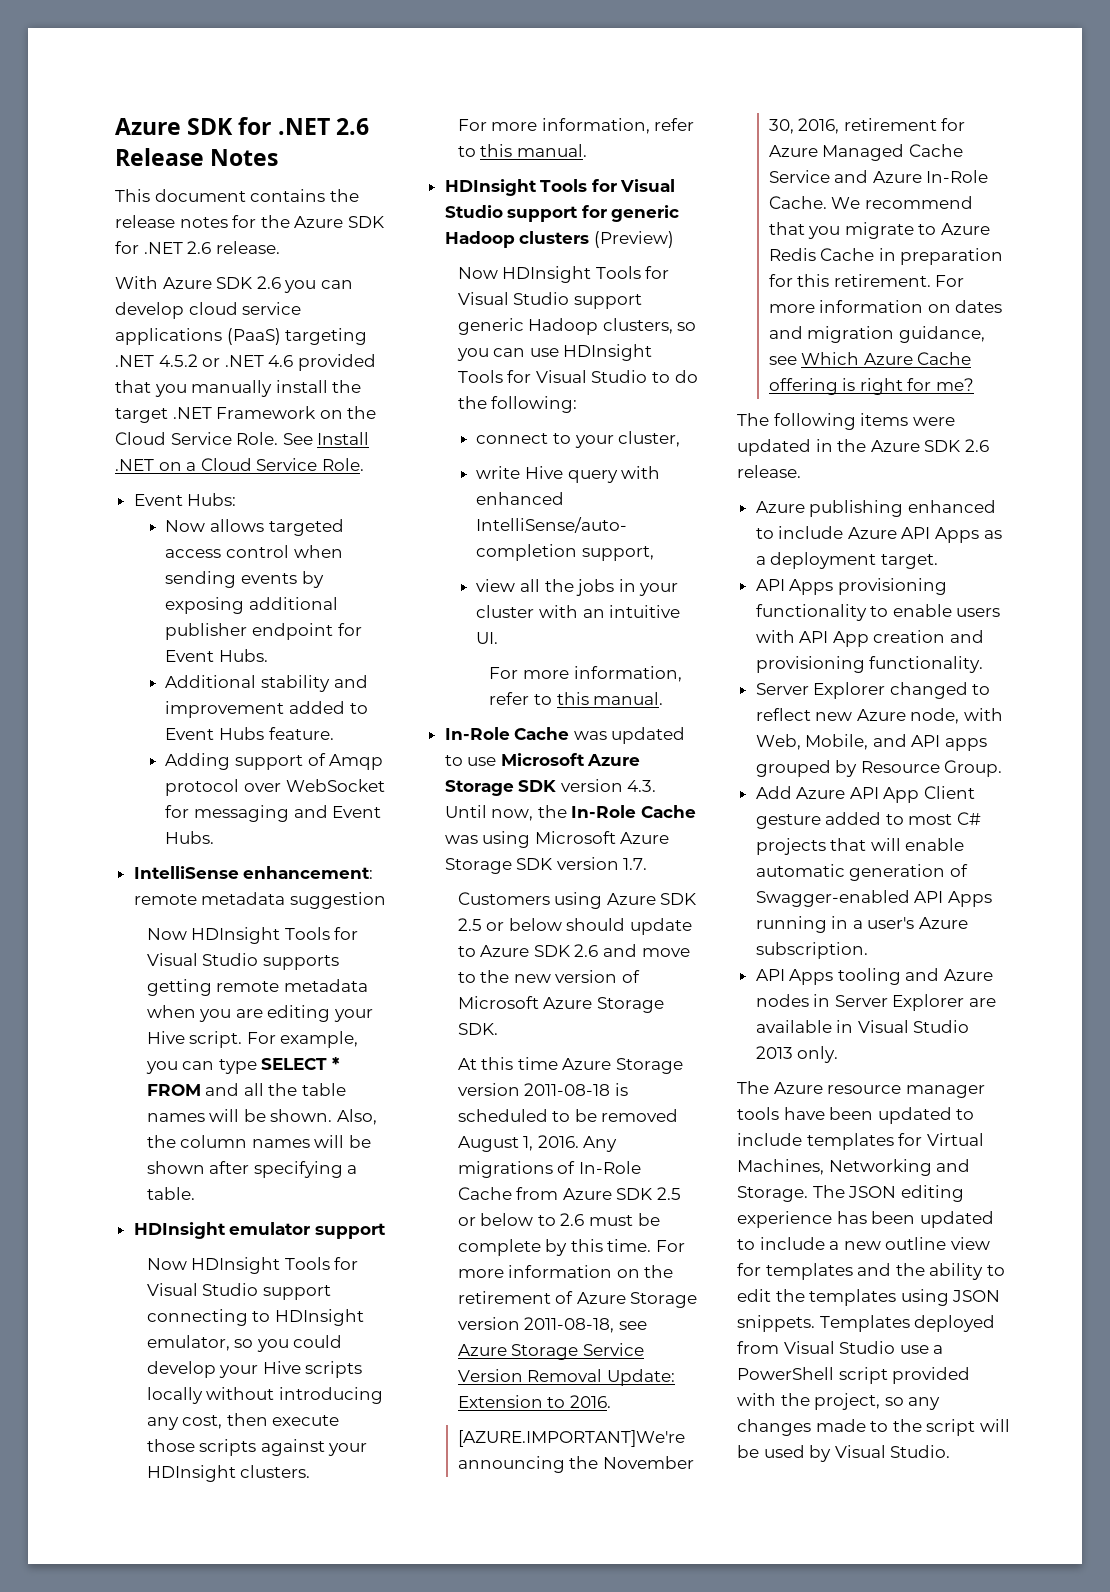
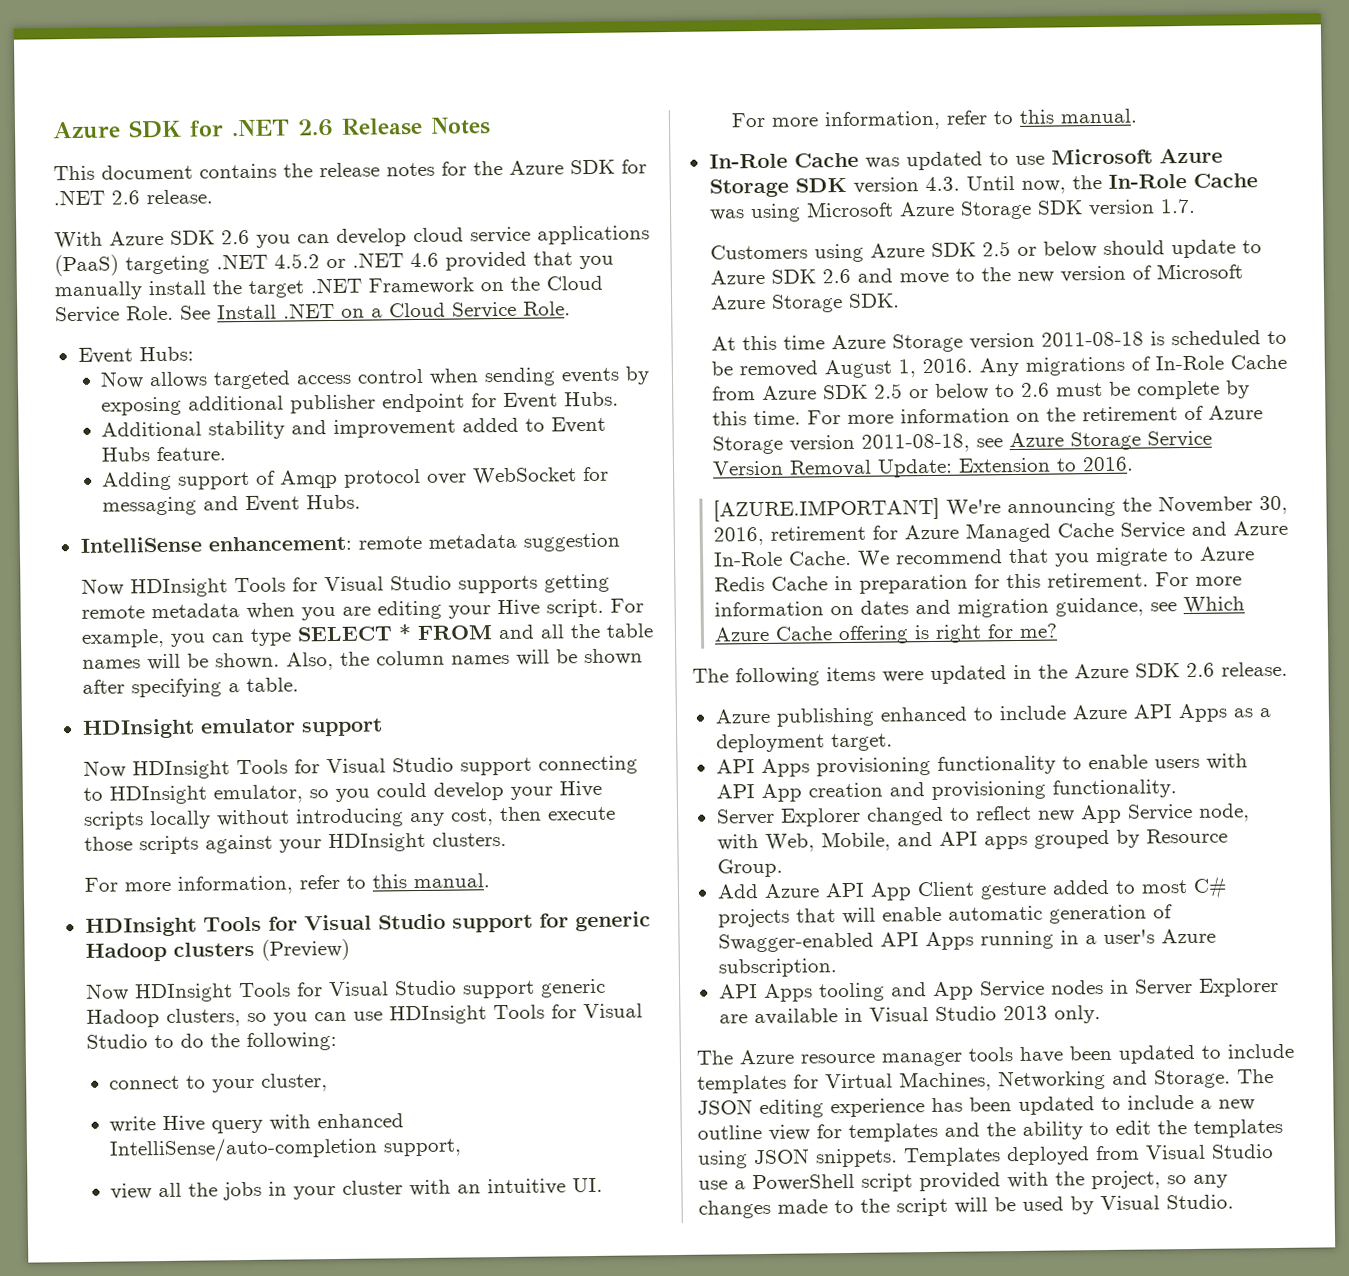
- [AZURE.IMPORTANT]We're announcing the November 30, 2016, retirement for Azure Managed Cache Service and Azure In-Role Cache.
+ [AZURE.IMPORTANT] We're announcing the November 30, 2016, retirement for Azure Managed Cache Service and Azure In-Role Cache.
- Server Explorer changed to reflect new Azure node, with Web, Mobile, and API apps grouped by Resource Group.
+ Server Explorer changed to reflect new App Service node, with Web, Mobile, and API apps grouped by Resource Group.
- API Apps tooling and Azure nodes in Server Explorer are available in Visual Studio 2013 only.
+ API Apps tooling and App Service nodes in Server Explorer are available in Visual Studio 2013 only.

